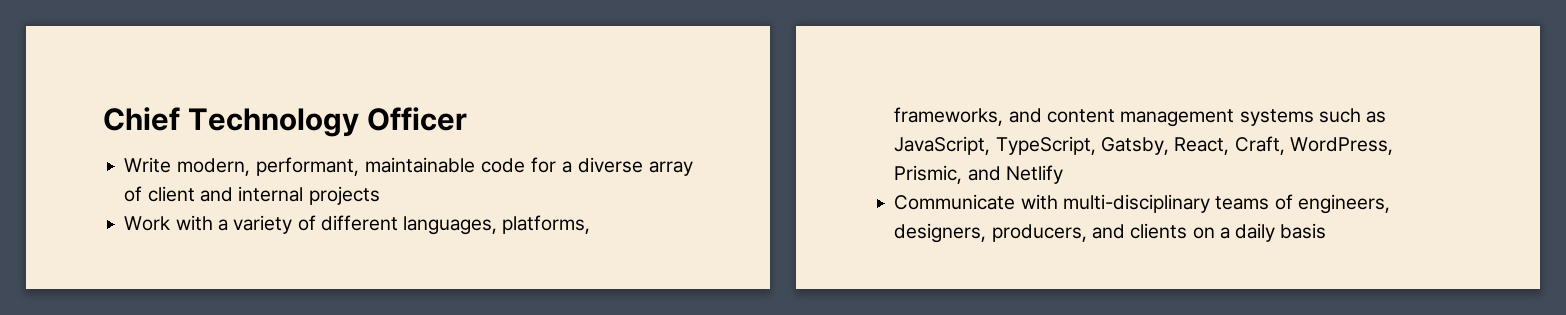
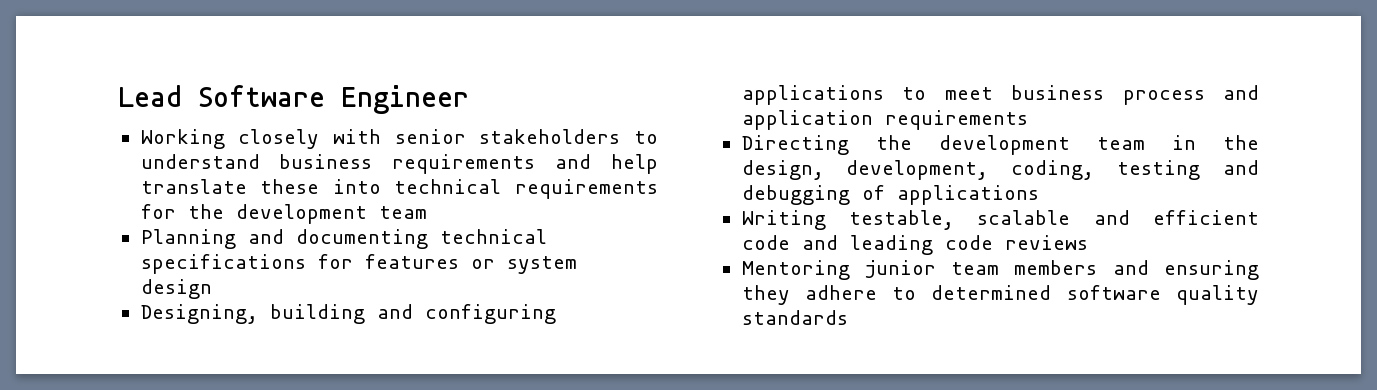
- Chief Technology Officer
- Write modern, performant, maintainable code for a diverse array of client and internal projects
- Work with a variety of different languages, platforms, frameworks, and content management systems such as JavaScript, TypeScript, Gatsby, React, Craft, WordPress, Prismic, and Netlify
- Communicate with multi-disciplinary teams of engineers, designers, producers, and clients on a daily basis
+ Lead Software Engineer
+ Working closely with senior stakeholders to understand business requirements and help translate these into technical requirements for the development team
+ Planning and documenting technical specifications for features or system design
+ Designing, building and configuring applications to meet business process and application requirements
+ Directing the development team in the design, development, coding, testing and debugging of applications
+ Writing testable, scalable and efficient code and leading code reviews
+ Mentoring junior team members and ensuring they adhere to determined software quality standards

